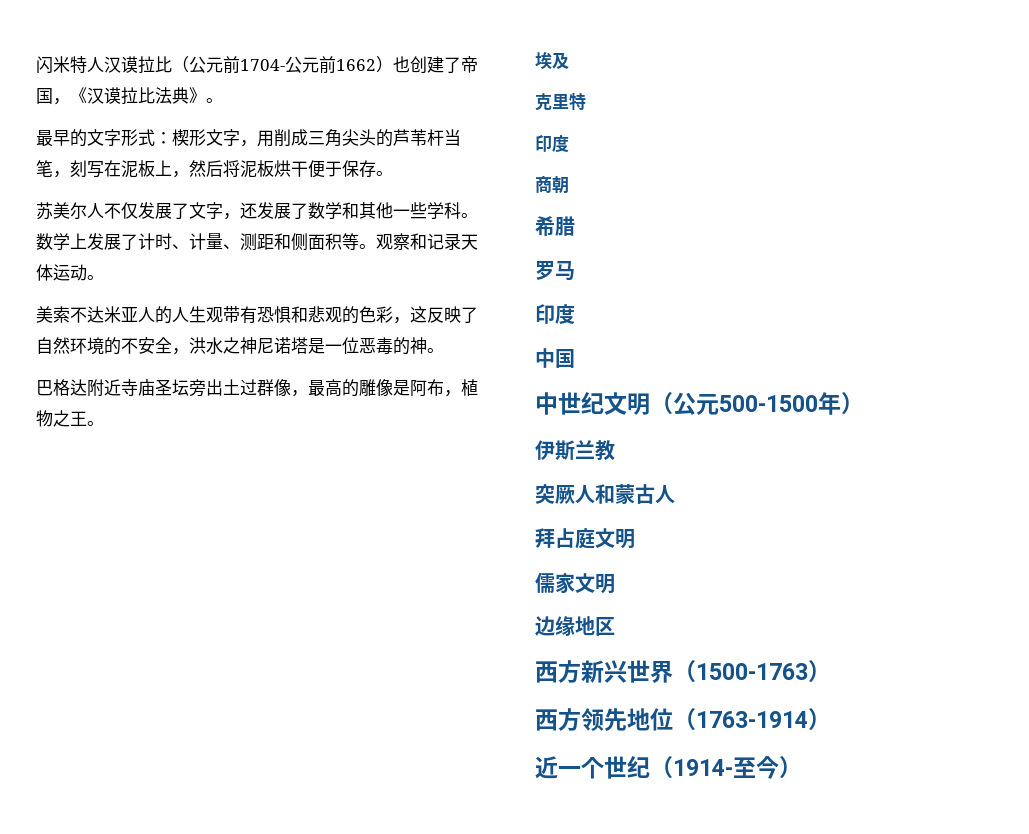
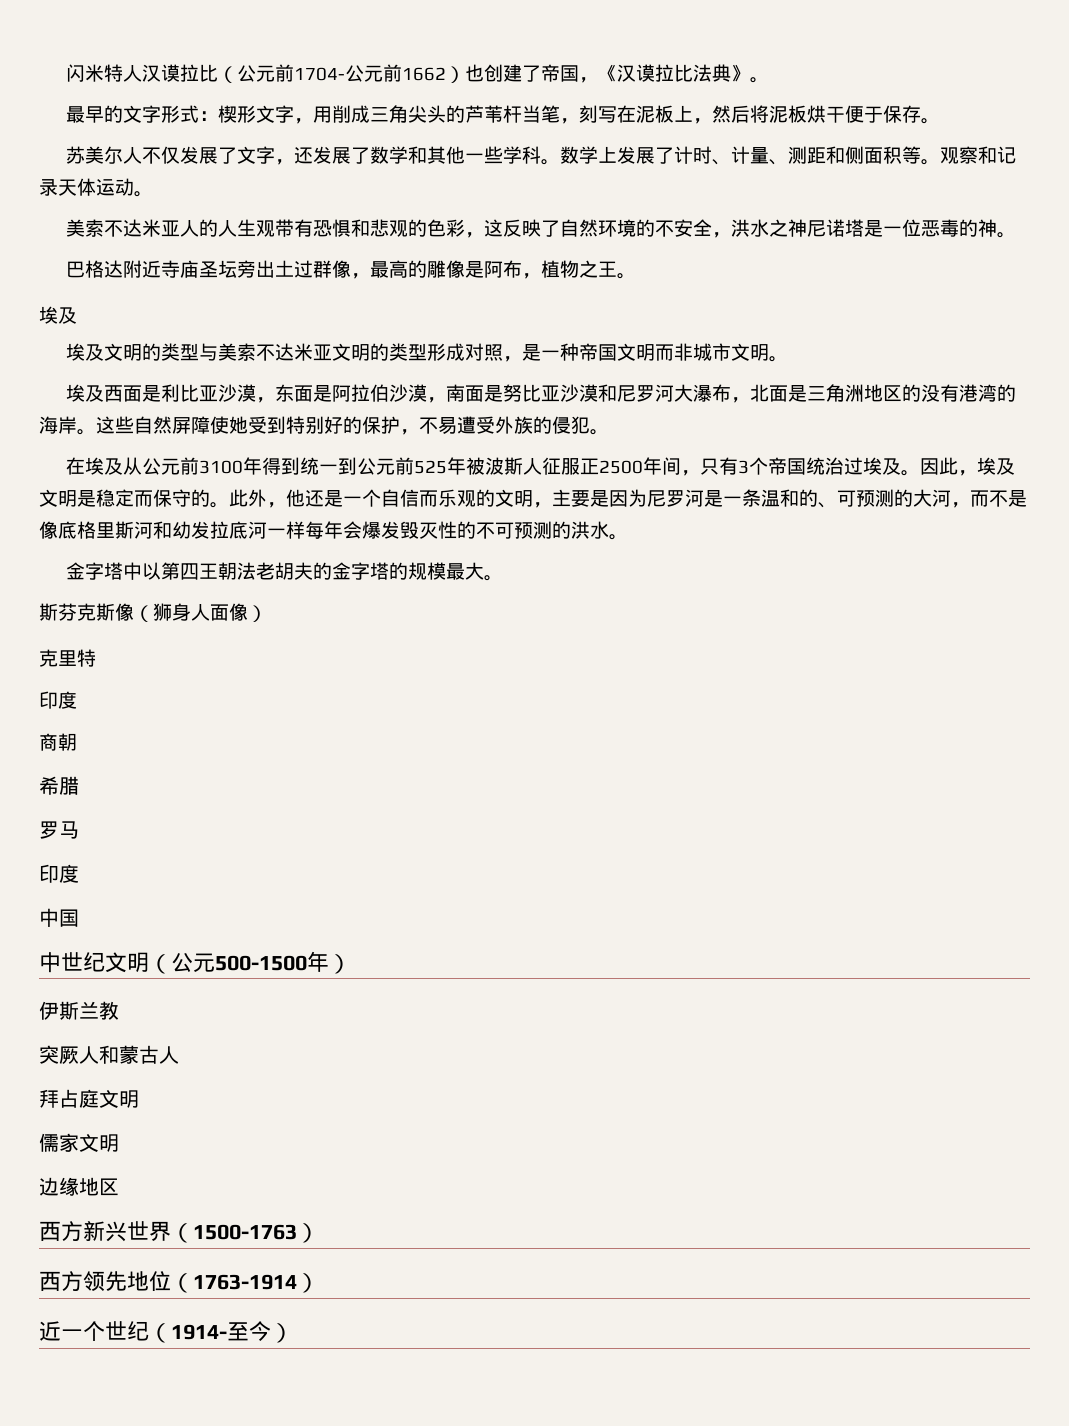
+ 埃及文明的类型与美索不达米亚文明的类型形成对照，是一种帝国文明而非城市文明。
+ 埃及西面是利比亚沙漠，东面是阿拉伯沙漠，南面是努比亚沙漠和尼罗河大瀑布，北面是三角洲地区的没有港湾的海岸。这些自然屏障使她受到特别好的保护，不易遭受外族的侵犯。
+ 在埃及从公元前3100年得到统一到公元前525年被波斯人征服正2500年间，只有3个帝国统治过埃及。因此，埃及文明是稳定而保守的。此外，他还是一个自信而乐观的文明，主要是因为尼罗河是一条温和的、可预测的大河，而不是像底格里斯河和幼发拉底河一样每年会爆发毁灭性的不可预测的洪水。
+ 金字塔中以第四王朝法老胡夫的金字塔的规模最大。
+ 斯芬克斯像（狮身人面像）

